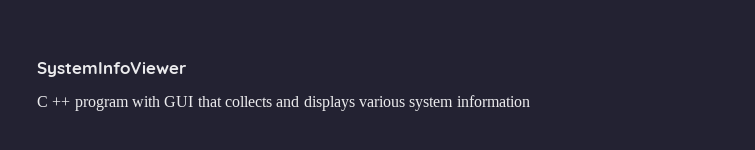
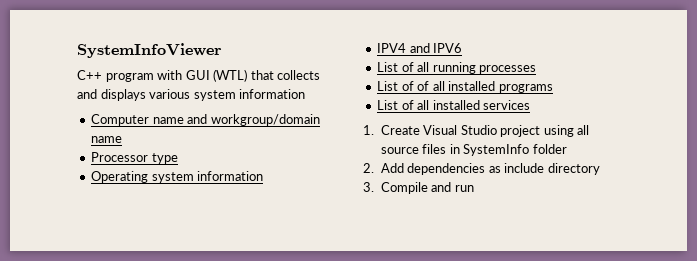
- C ++ program with GUI that collects and displays various system information
+ C++ program with GUI (WTL) that collects and displays various system information
+ Computer name and workgroup/domain name
+ Processor type
+ Operating system information
+ IPV4 and IPV6
+ List of all running processes
+ List of of all installed programs
+ List of all installed services
+ 1. Create Visual Studio project using all source files in SystemInfo folder
+ 2. Add dependencies as include directory
+ 3. Compile and run

